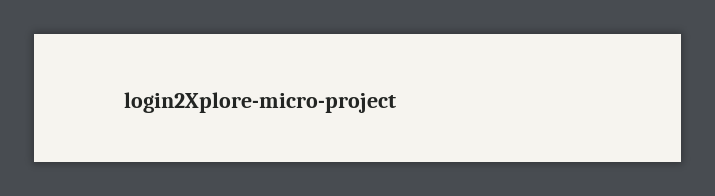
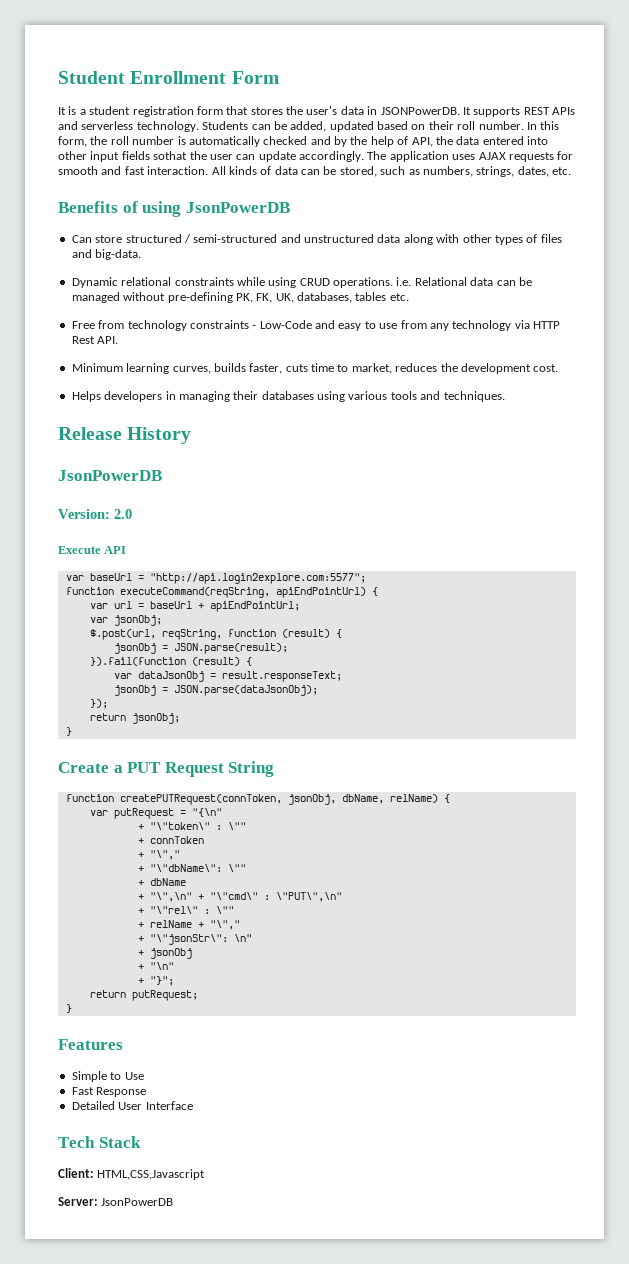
- login2Xplore-micro-project
+ Student Enrollment Form
+ It is a student registration form that stores the user's data in JSONPowerDB. It supports REST APIs and serverless technology. Students can be added, updated based on their roll number. In this form, the roll number is automatically checked and by the help of API, the data entered into other input fields sothat the user can update accordingly. The application uses AJAX requests for smooth and fast interaction. All kinds of data can be stored, such as numbers, strings, dates, etc.
+ Benefits of using JsonPowerDB
+ Can store structured / semi-structured and unstructured data along with other types of files and big-data.
+ Dynamic relational constraints while using CRUD operations. i.e. Relational data can be managed without pre-defining PK, FK, UK, databases, tables etc.
+ Free from technology constraints - Low-Code and easy to use from any technology via HTTP Rest API.
+ Minimum learning curves, builds faster, cuts time to market, reduces the development cost.
+ Helps developers in managing their databases using various tools and techniques.
+ Release History
+ JsonPowerDB
+ Version: 2.0
+ Execute API
+ var baseUrl = "http://api.login2explore.com:5577";
+ function executeCommand(reqString, apiEndPointUrl) {
+ var url = baseUrl + apiEndPointUrl;
+ var jsonObj;
+ $.post(url, reqString, function (result) {
+ jsonObj = JSON.parse(result);
+ }).fail(function (result) {
+ var dataJsonObj = result.responseText;
+ jsonObj = JSON.parse(dataJsonObj);
+ });
+ return jsonObj;
+ }
+ Create a PUT Request String
+ function createPUTRequest(connToken, jsonObj, dbName, relName) {
+ var putRequest = "{\n"
+ + "\"token\" : \""
+ + connToken
+ + "\","
+ + "\"dbName\": \""
+ + dbName
+ + "\",\n" + "\"cmd\" : \"PUT\",\n"
+ + "\"rel\" : \""
+ + relName + "\","
+ + "\"jsonStr\": \n"
+ + jsonObj
+ + "\n"
+ + "}";
+ return putRequest;
+ }
+ Features
+ Simple to Use
+ Fast Response
+ Detailed User Interface
+ Tech Stack
+ Client: HTML,CSS,Javascript
+ Server: JsonPowerDB

